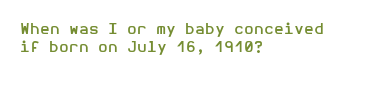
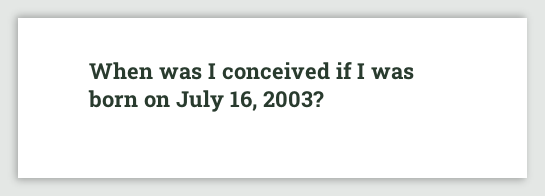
- When was I or my baby conceived if born on July 16, 1910?
+ When was I conceived if I was born on July 16, 2003?

